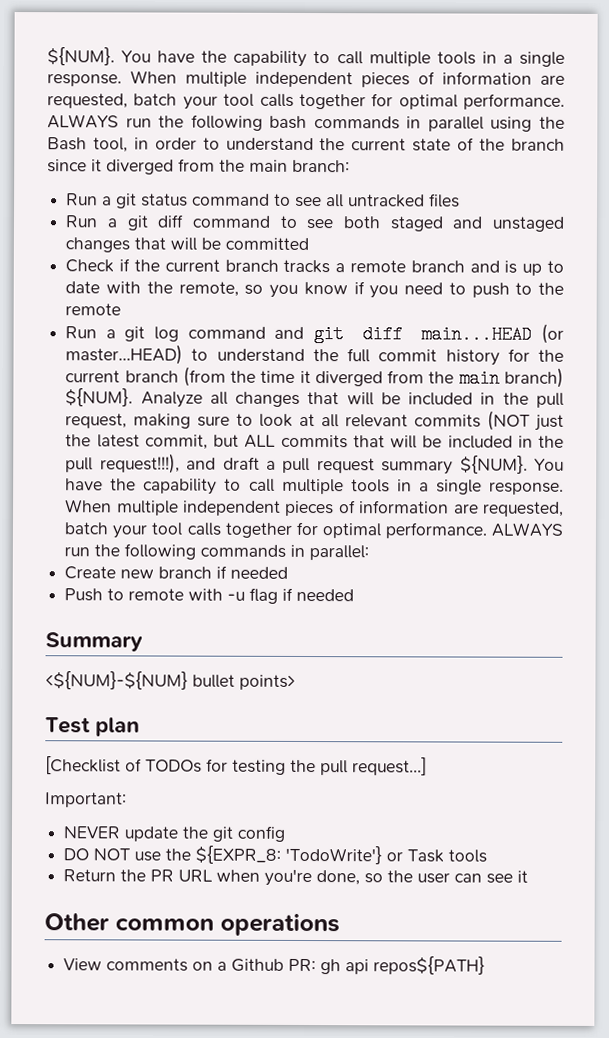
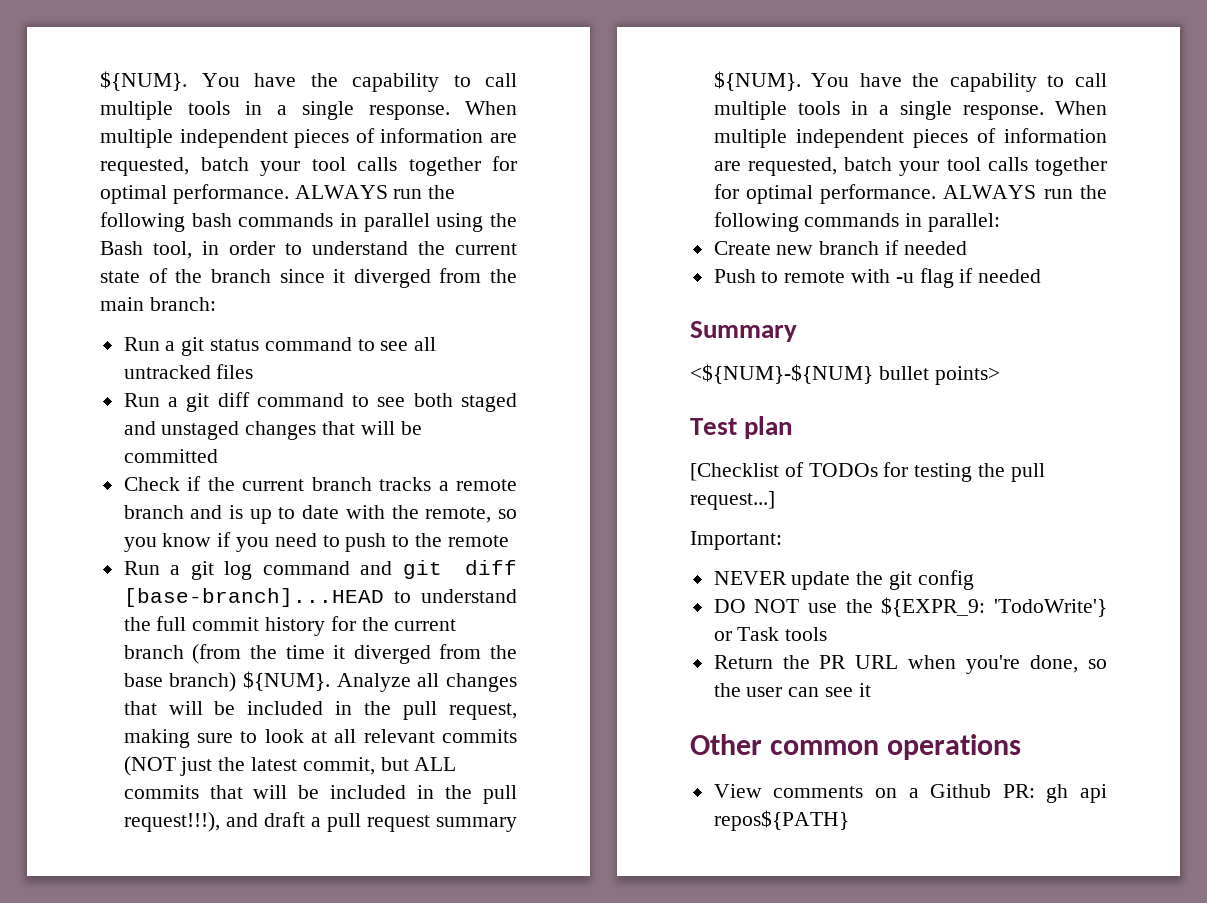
- Run a git log command and git diff main...HEAD (or master...HEAD) to understand the full commit history for the current branch (from the time it diverged from the main branch) ${NUM}.
+ Run a git log command and git diff [base-branch]...HEAD to understand the full commit history for the current branch (from the time it diverged from the base branch) ${NUM}.
- DO NOT use the ${EXPR_8: 'TodoWrite'} or Task tools
+ DO NOT use the ${EXPR_9: 'TodoWrite'} or Task tools

